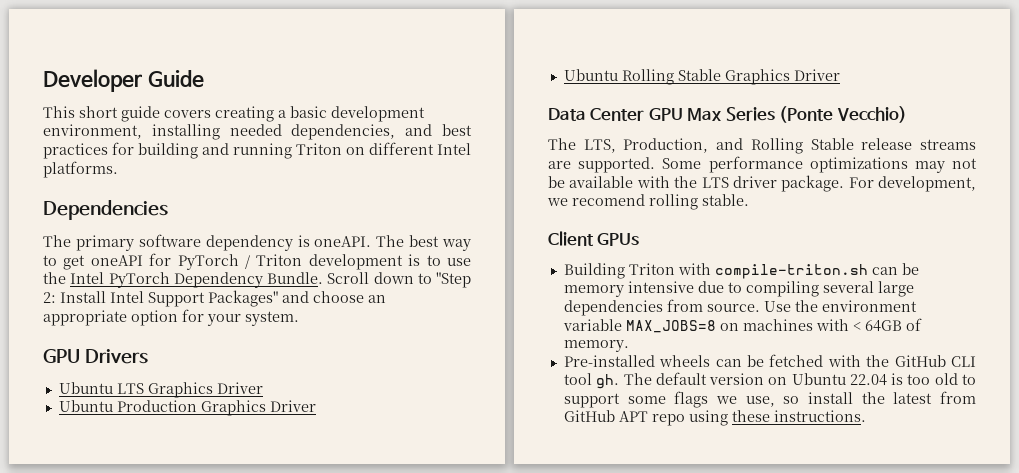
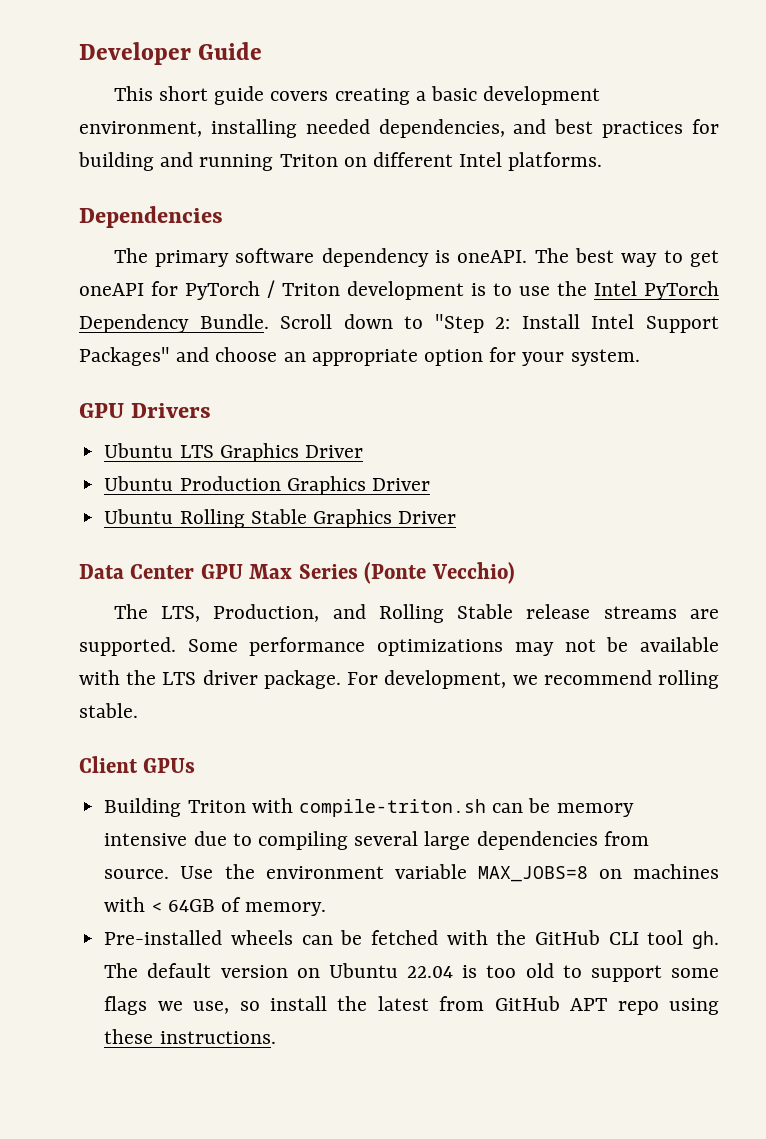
- For development, we recomend rolling stable.
+ For development, we recommend rolling stable.

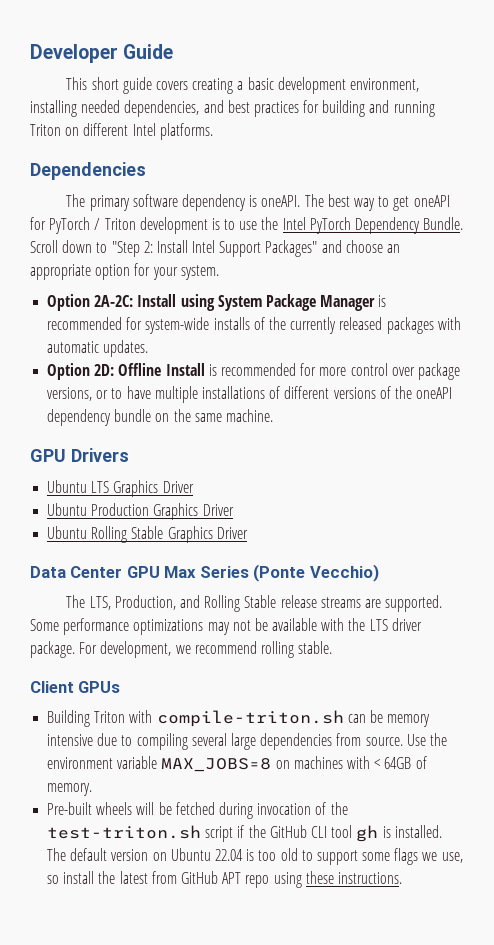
+ Option 2A-2C: Install using System Package Manager is recommended for system-wide installs of the currently released packages with automatic updates.
+ Option 2D: Offline Install is recommended for more control over package versions, or to have multiple installations of different versions of the oneAPI dependency bundle on the same machine.
- Pre-installed wheels can be fetched with the GitHub CLI tool gh.
+ Pre-built wheels will be fetched during invocation of the test-triton.sh script if the GitHub CLI tool gh is installed.

